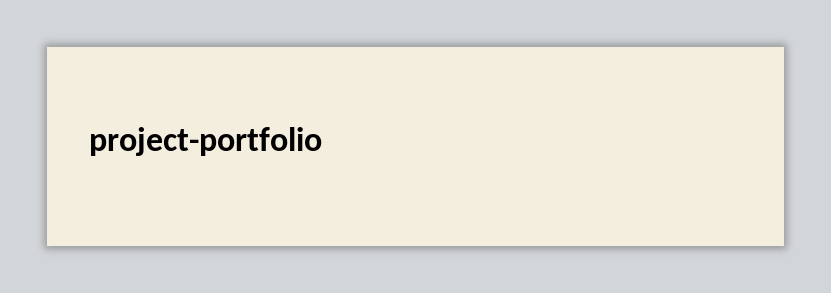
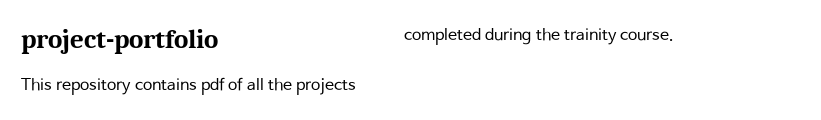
+ This repository contains pdf of all the projects completed during the trainity course.

